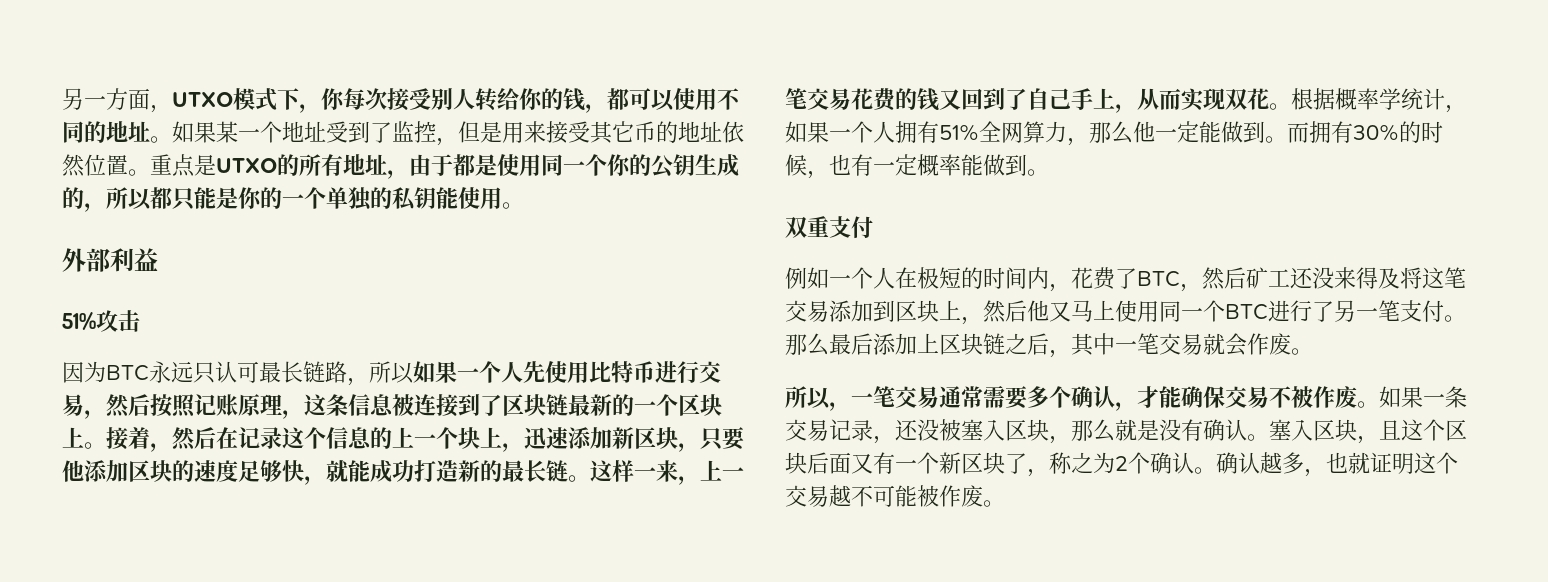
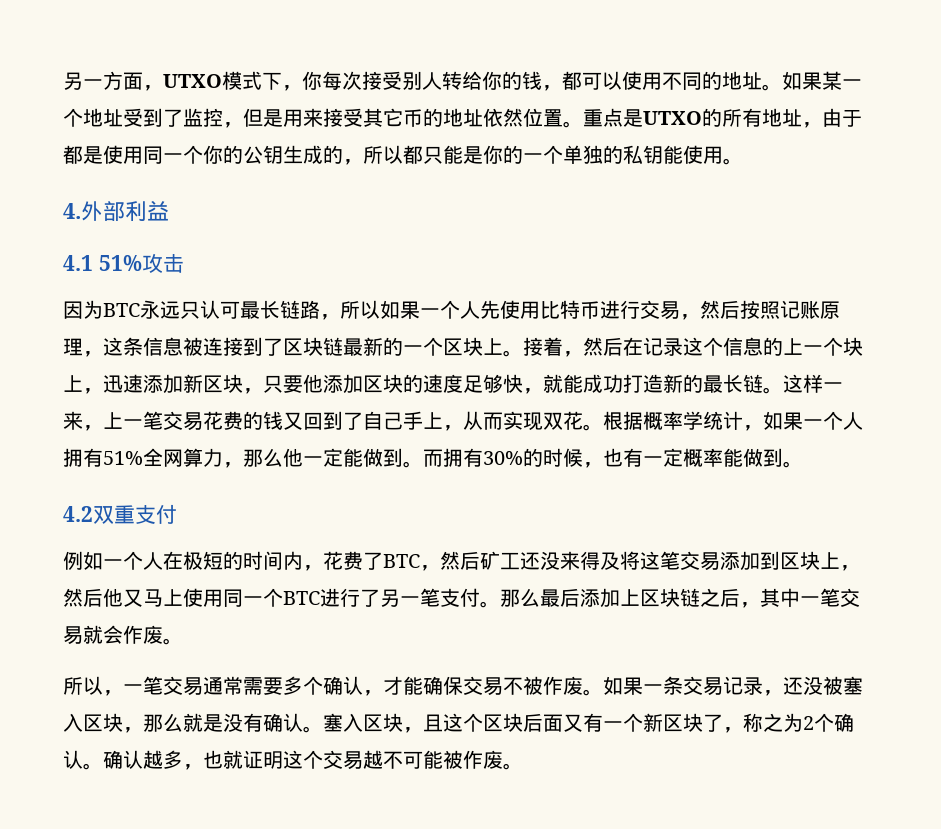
- 外部利益
+ 4.外部利益
- 51%攻击
+ 4.1 51%攻击
- 双重支付
+ 4.2双重支付

